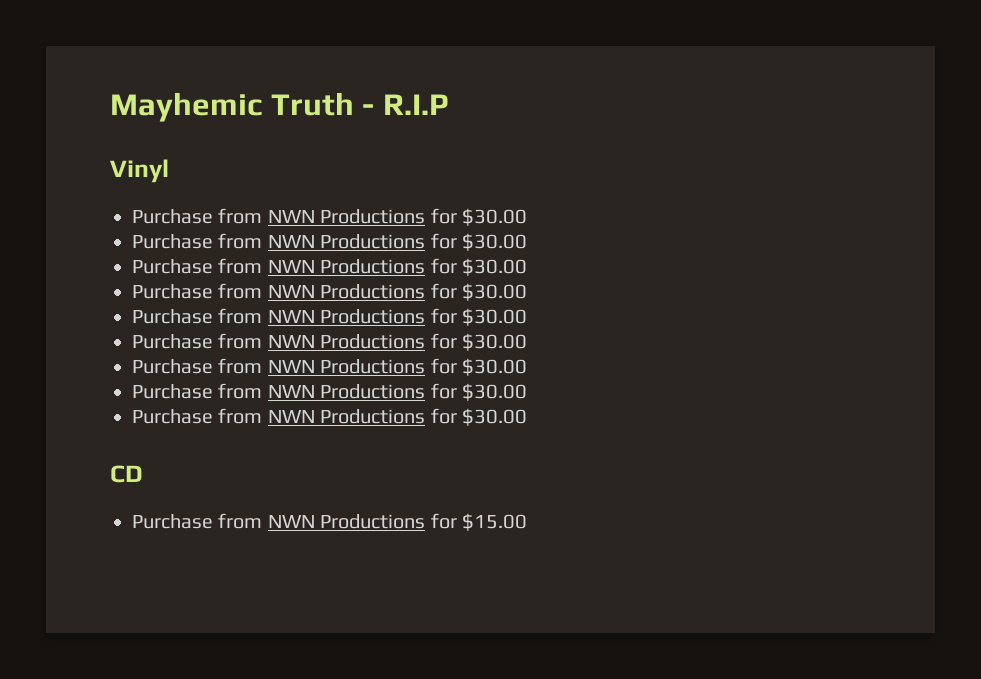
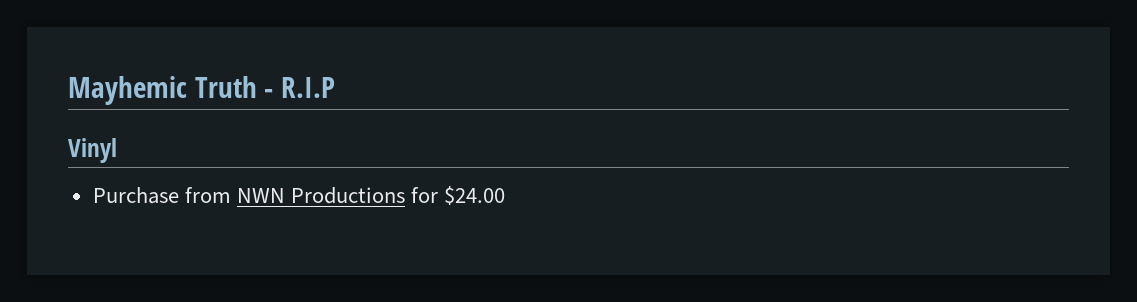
  Vinyl
- Purchase from NWN Productions for $30.00
- Purchase from NWN Productions for $30.00
- Purchase from NWN Productions for $30.00
- Purchase from NWN Productions for $30.00
- Purchase from NWN Productions for $30.00
- Purchase from NWN Productions for $30.00
- Purchase from NWN Productions for $30.00
- Purchase from NWN Productions for $30.00
- Purchase from NWN Productions for $30.00
- CD
- Purchase from NWN Productions for $15.00
+ Purchase from NWN Productions for $24.00

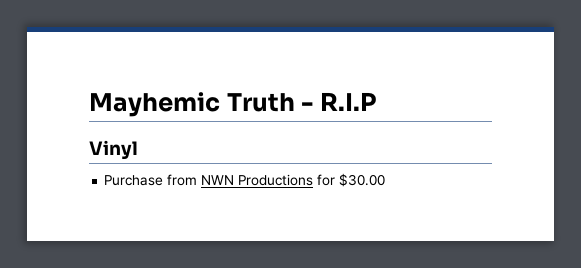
- Purchase from NWN Productions for $24.00
+ Purchase from NWN Productions for $30.00

